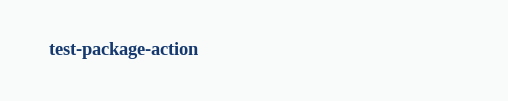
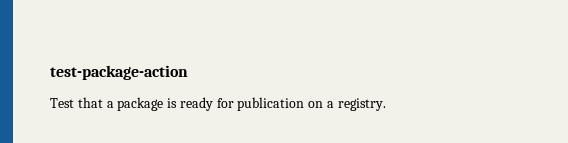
+ Test that a package is ready for publication on a registry.

